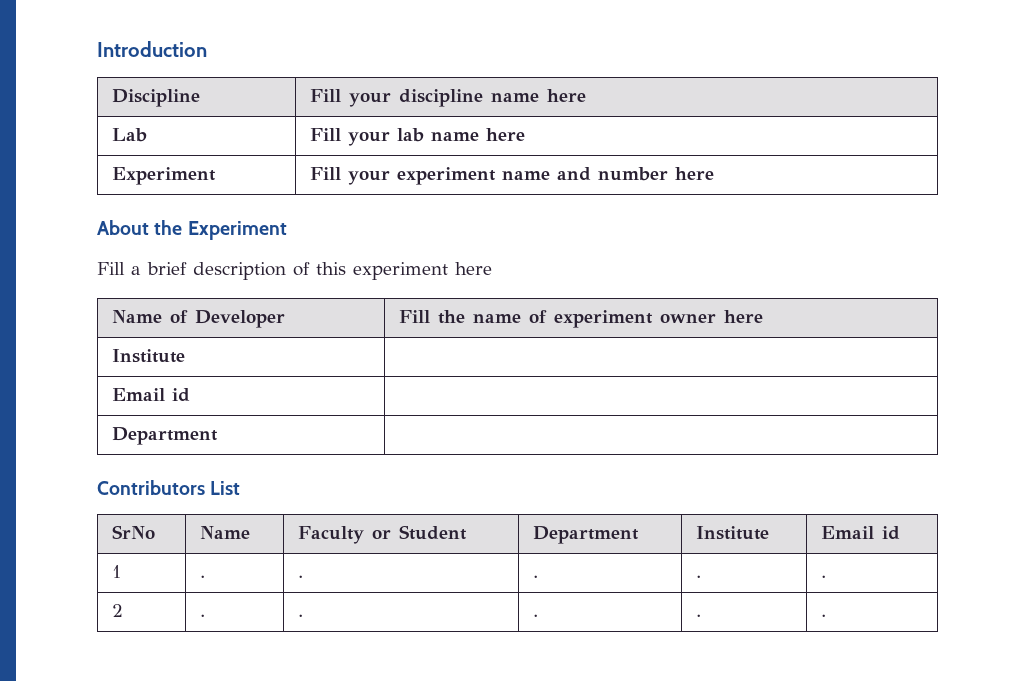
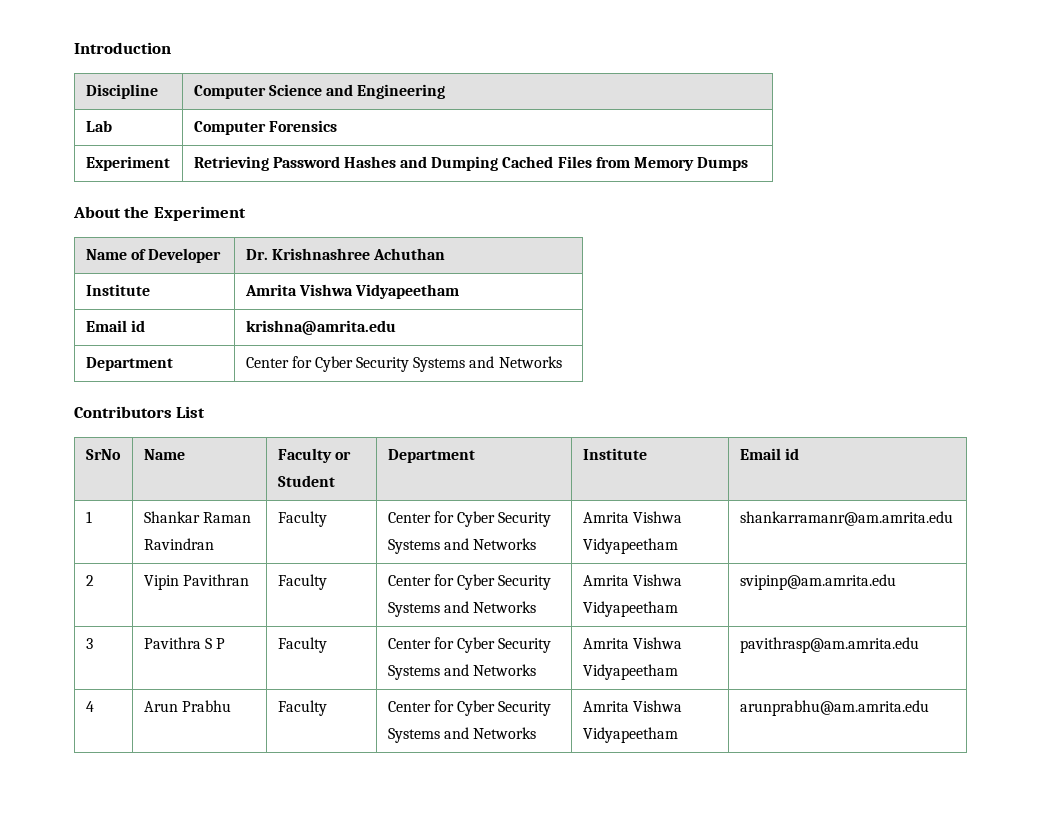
- Discipline | Fill your discipline name here
- Lab | Fill your lab name here
- Experiment | Fill your experiment name and number here
+ Discipline | Computer Science and Engineering
+ Lab | Computer Forensics
+ Experiment | Retrieving Password Hashes and Dumping Cached Files from Memory Dumps
  About the Experiment
- Fill a brief description of this experiment here
- Name of Developer | Fill the name of experiment owner here
- Institute |
+ Name of Developer | Dr. Krishnashree Achuthan
+ Institute | Amrita Vishwa Vidyapeetham
- Email id |
- Department |
+ Email id | krishna@amrita.edu
+ Department | Center for Cyber Security Systems and Networks
- 1 | . | . | . | . | .
- 2 | . | . | . | . | .
+ 1 | Shankar Raman Ravindran | Faculty | Center for Cyber Security Systems and Networks | Amrita Vishwa Vidyapeetham | shankarramanr@am.amrita.edu
+ 2 | Vipin Pavithran | Faculty | Center for Cyber Security Systems and Networks | Amrita Vishwa Vidyapeetham | svipinp@am.amrita.edu
+ 3 | Pavithra S P | Faculty | Center for Cyber Security Systems and Networks | Amrita Vishwa Vidyapeetham | pavithrasp@am.amrita.edu
+ 4 | Arun Prabhu | Faculty | Center for Cyber Security Systems and Networks | Amrita Vishwa Vidyapeetham | arunprabhu@am.amrita.edu

